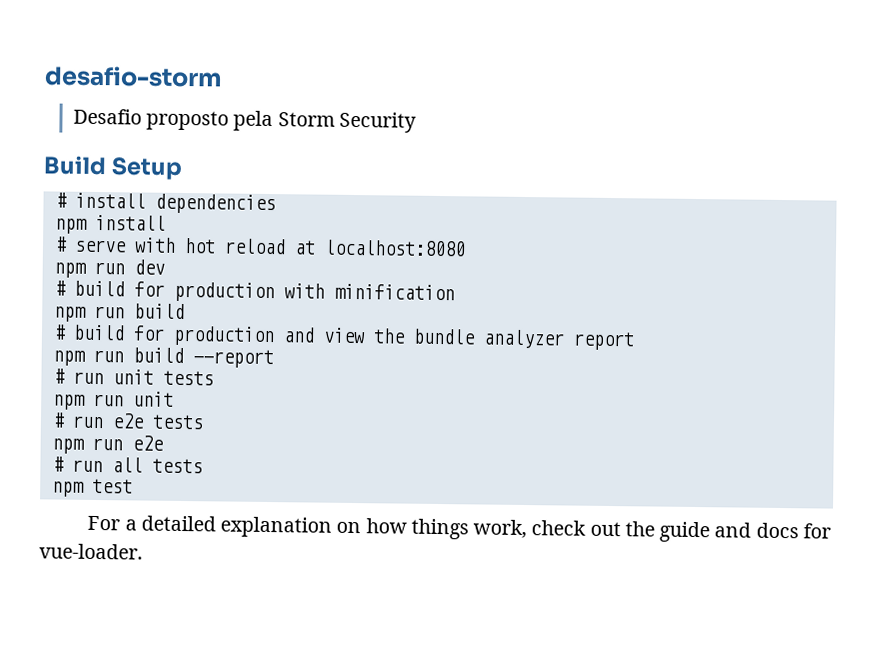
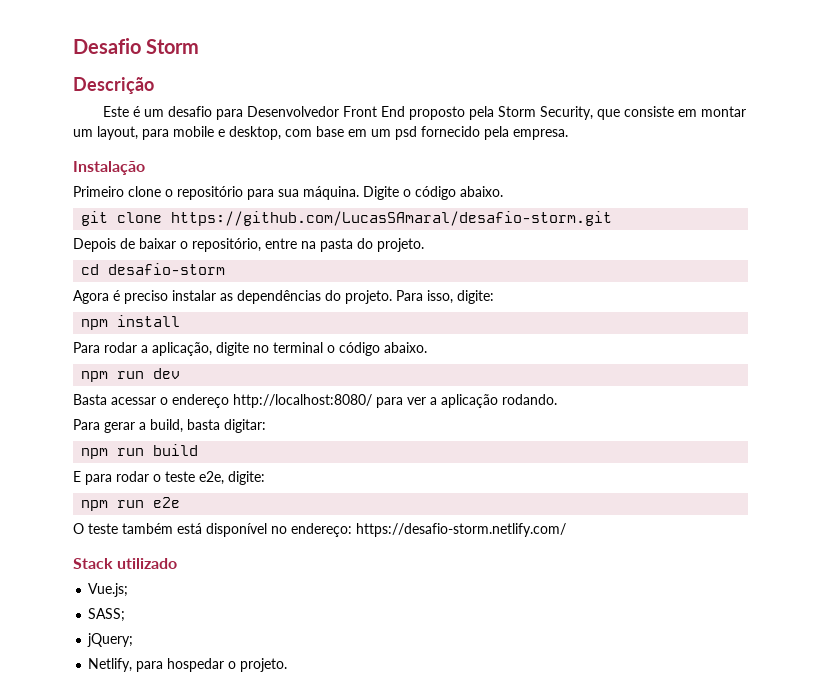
- desafio-storm
- Desafio proposto pela Storm Security
- Build Setup
- # install dependencies
+ Desafio Storm
+ Descrição
+ Este é um desafio para Desenvolvedor Front End proposto pela Storm Security, que consiste em montar um layout, para mobile e desktop, com base em um psd fornecido pela empresa.
+ Instalação
+ Primeiro clone o repositório para sua máquina. Digite o código abaixo.
+ git clone https://github.com/LucasSAmaral/desafio-storm.git
+ Depois de baixar o repositório, entre na pasta do projeto.
+ cd desafio-storm
+ Agora é preciso instalar as dependências do projeto. Para isso, digite:
  npm install
- # serve with hot reload at localhost:8080
+ Para rodar a aplicação, digite no terminal o código abaixo.
  npm run dev
- # build for production with minification
+ Basta acessar o endereço http://localhost:8080/ para ver a aplicação rodando.
+ Para gerar a build, basta digitar:
  npm run build
- # build for production and view the bundle analyzer report
- npm run build --report
- # run unit tests
- npm run unit
- # run e2e tests
+ E para rodar o teste e2e, digite:
  npm run e2e
- # run all tests
- npm test
- For a detailed explanation on how things work, check out the guide and docs for vue-loader.
+ O teste também está disponível no endereço: https://desafio-storm.netlify.com/
+ Stack utilizado
+ Vue.js;
+ SASS;
+ jQuery;
+ Netlify, para hospedar o projeto.

